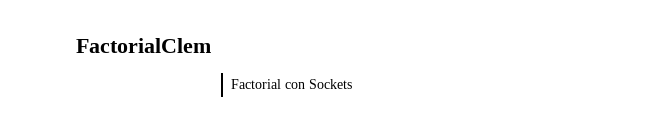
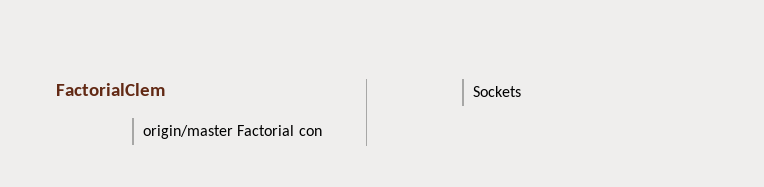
- Factorial con Sockets
+ origin/master Factorial con Sockets

